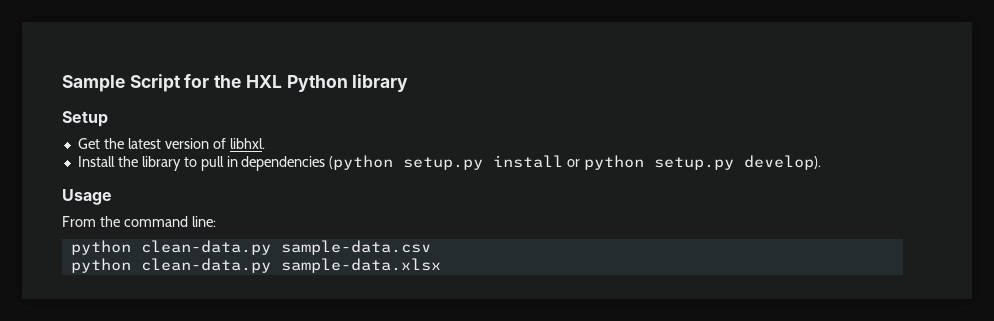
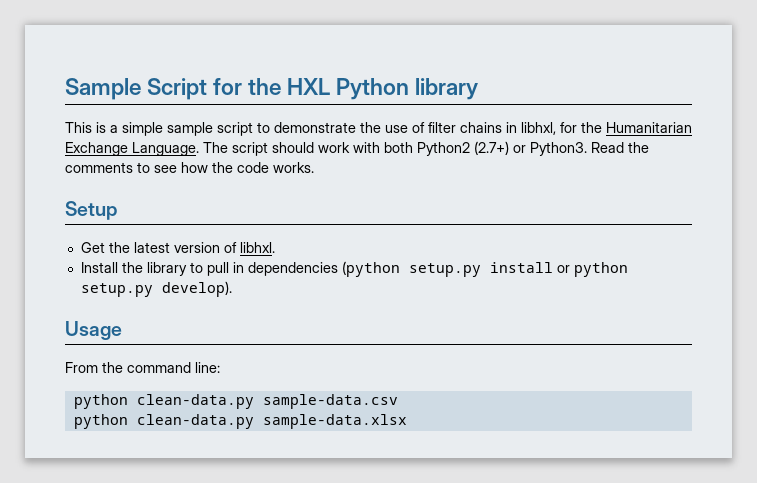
+ This is a simple sample script to demonstrate the use of filter chains in libhxl, for the Humanitarian Exchange Language. The script should work with both Python2 (2.7+) or Python3. Read the comments to see how the code works.

